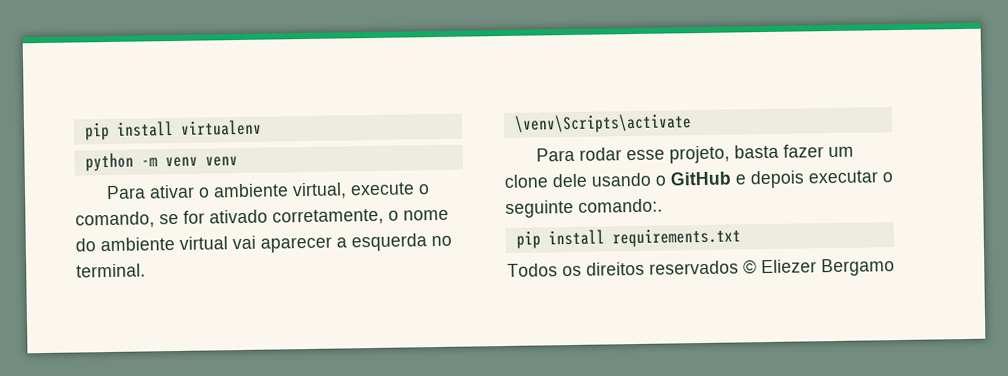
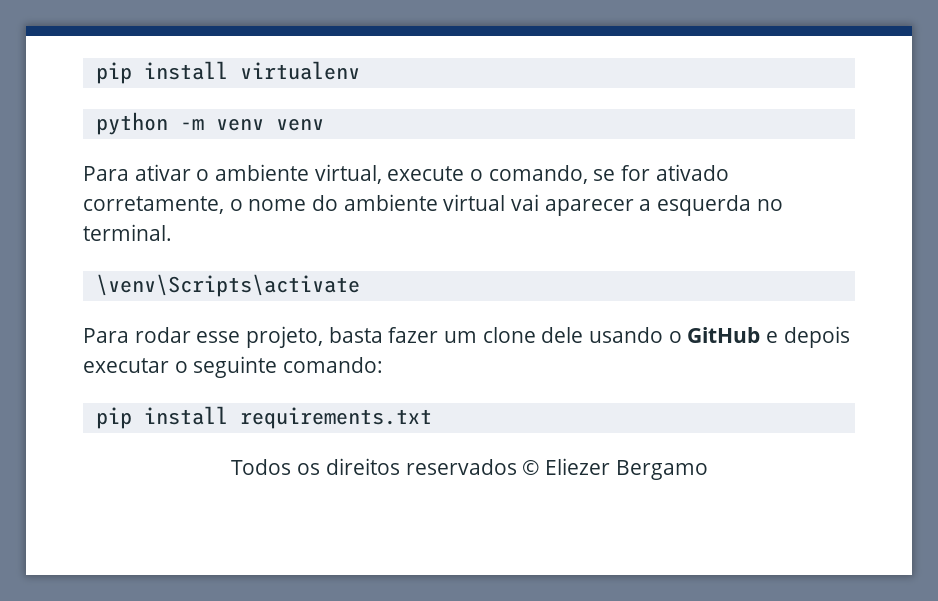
- Para rodar esse projeto, basta fazer um clone dele usando o GitHub e depois executar o seguinte comando:.
+ Para rodar esse projeto, basta fazer um clone dele usando o GitHub e depois executar o seguinte comando:

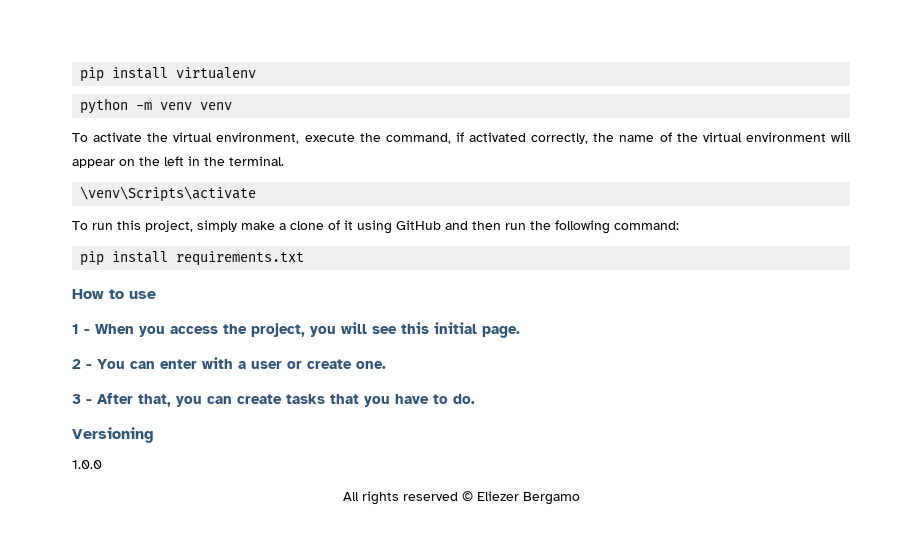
- Para ativar o ambiente virtual, execute o comando, se for ativado corretamente, o nome do ambiente virtual vai aparecer a esquerda no terminal.
+ To activate the virtual environment, execute the command, if activated correctly, the name of the virtual environment will appear on the left in the terminal.
  \venv\Scripts\activate
- Para rodar esse projeto, basta fazer um clone dele usando o GitHub e depois executar o seguinte comando:
+ To run this project, simply make a clone of it using GitHub and then run the following command:
  pip install requirements.txt
- Todos os direitos reservados © Eliezer Bergamo
+ How to use
+ 1 - When you access the project, you will see this initial page.
+ 2 - You can enter with a user or create one.
+ 3 - After that, you can create tasks that you have to do.
+ Versioning
+ 1.0.0
+ All rights reserved © Eliezer Bergamo

